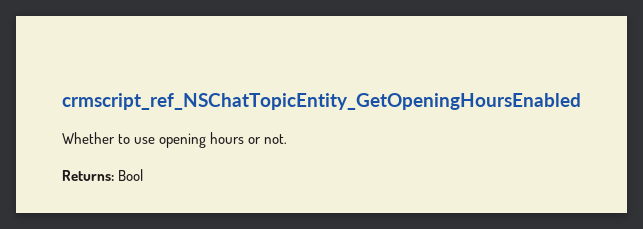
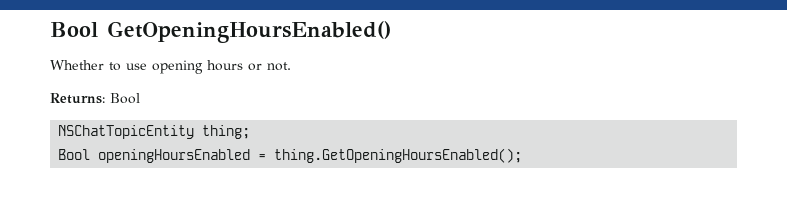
- crmscript_ref_NSChatTopicEntity_GetOpeningHoursEnabled
+ Bool GetOpeningHoursEnabled()
+ NSChatTopicEntity thing;
+ Bool openingHoursEnabled = thing.GetOpeningHoursEnabled();

